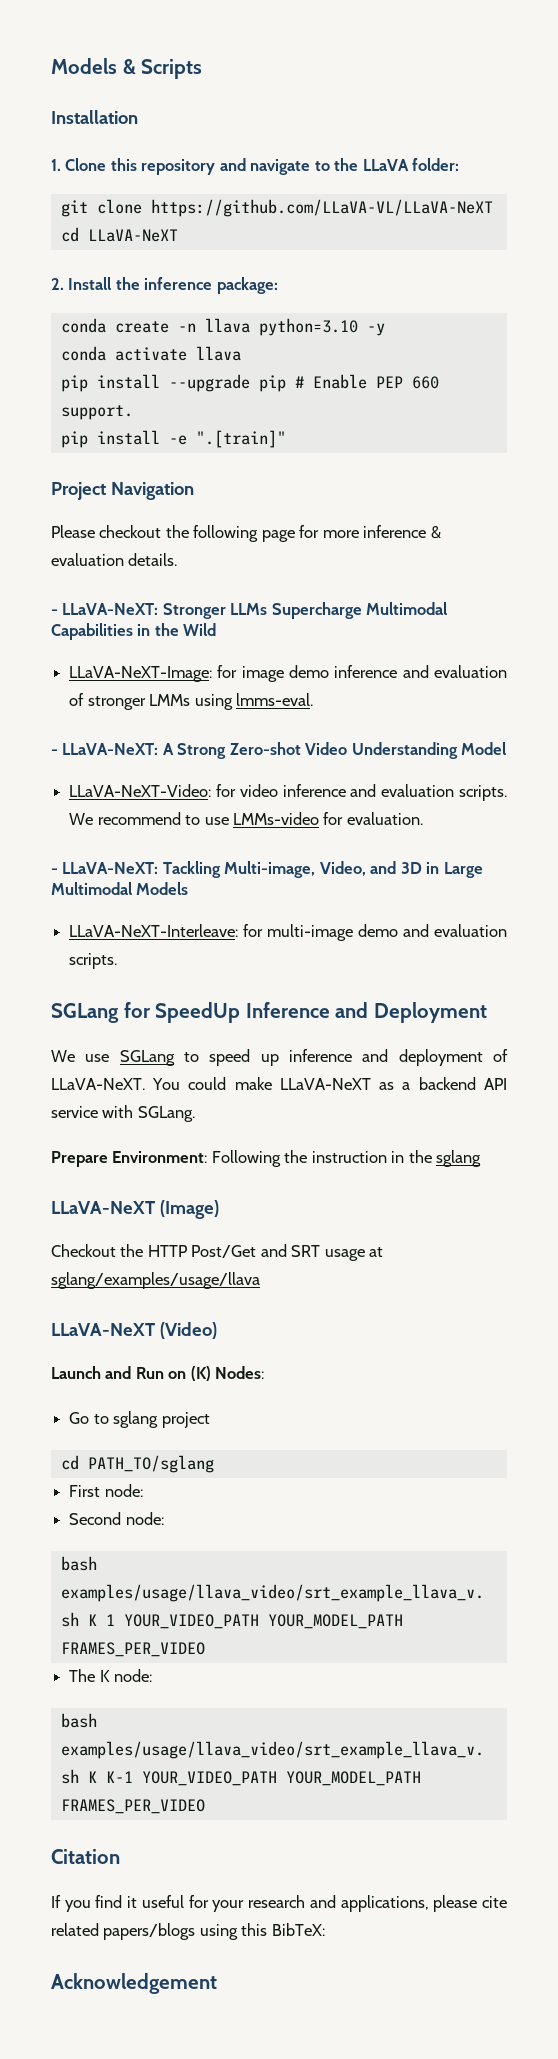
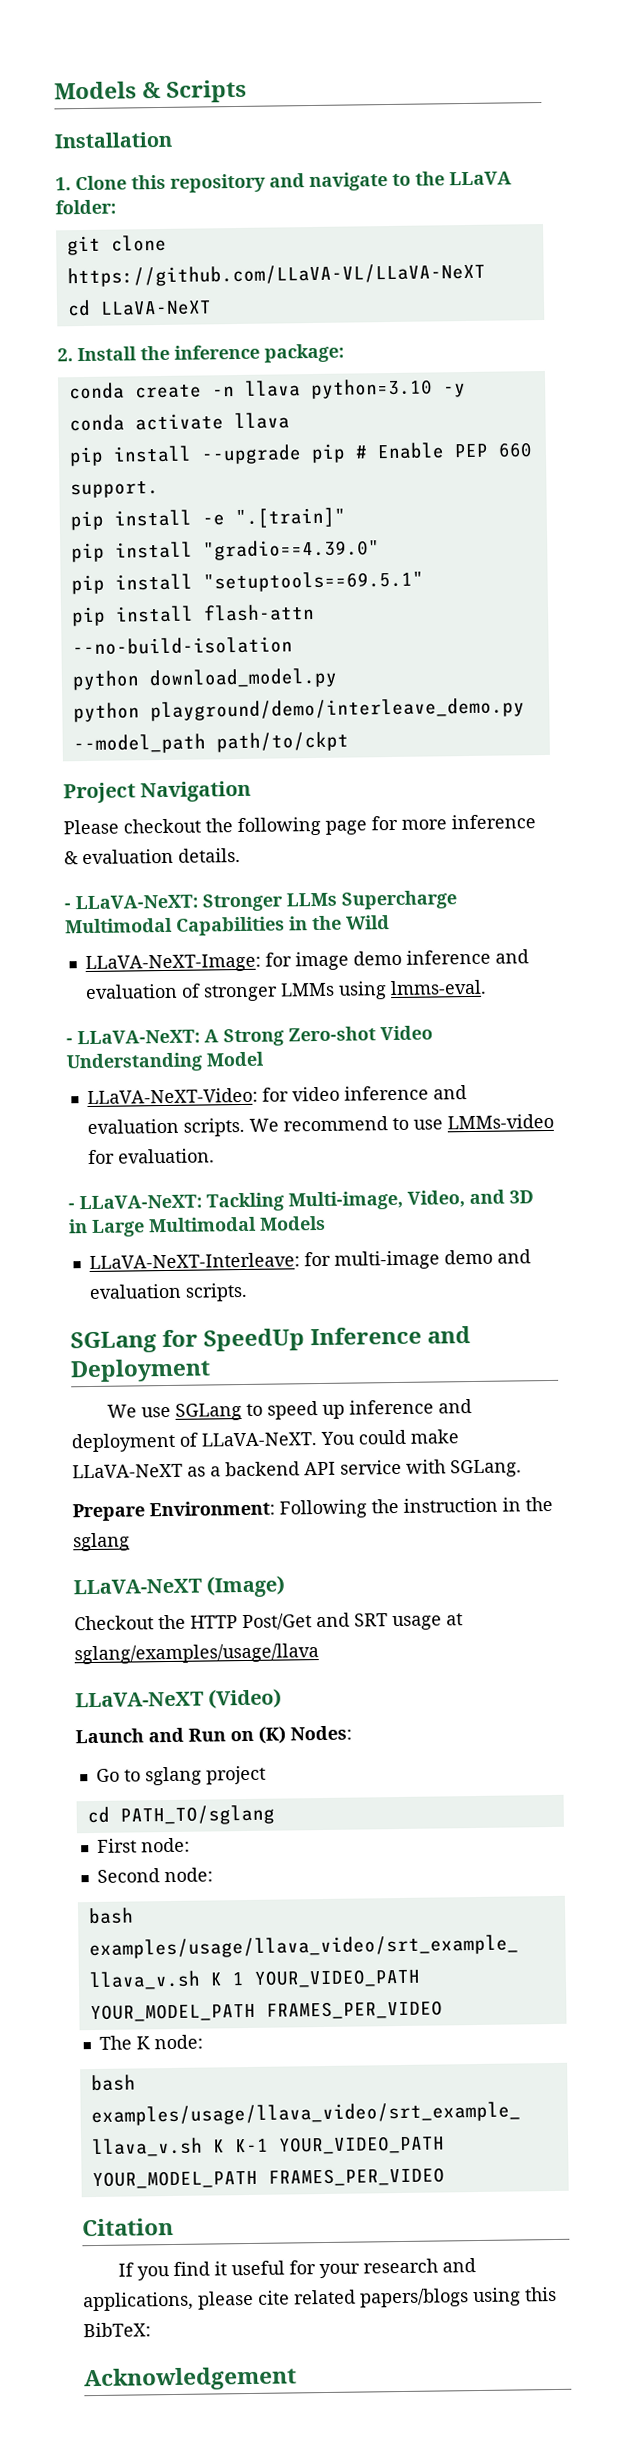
+ pip install "gradio==4.39.0"
+ pip install "setuptools==69.5.1"
+ pip install flash-attn --no-build-isolation
+ python download_model.py
+ python playground/demo/interleave_demo.py --model_path path/to/ckpt

